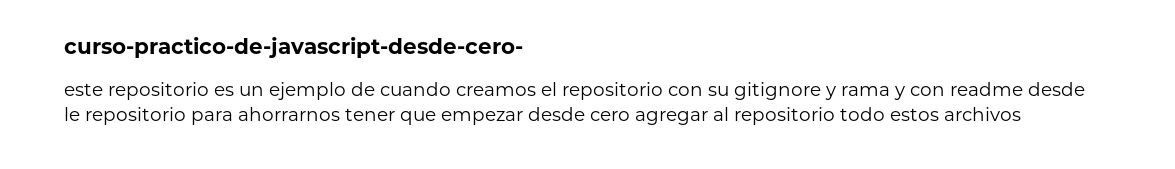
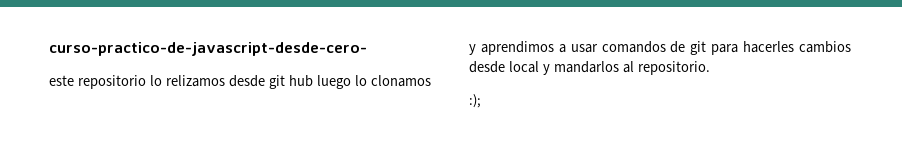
- este repositorio es un ejemplo de cuando creamos el repositorio con su gitignore y rama y con readme desde le repositorio para ahorrarnos tener que empezar desde cero agregar al repositorio todo estos archivos
+ este repositorio lo relizamos desde git hub luego lo clonamos y aprendimos a usar comandos de git para hacerles cambios desde local y mandarlos al repositorio.
+ :);

